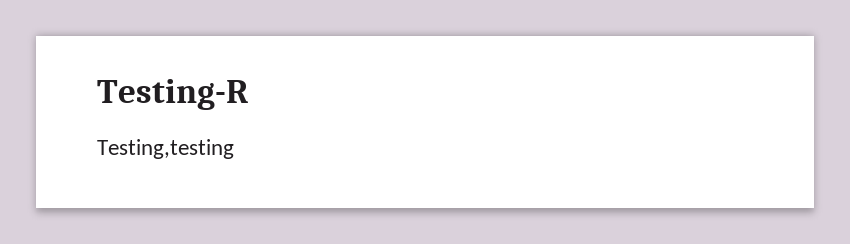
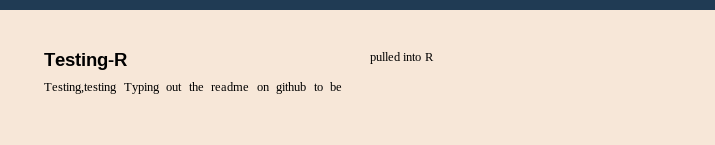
- Testing,testing
+ Testing,testing Typing out the readme on github to be pulled into R

